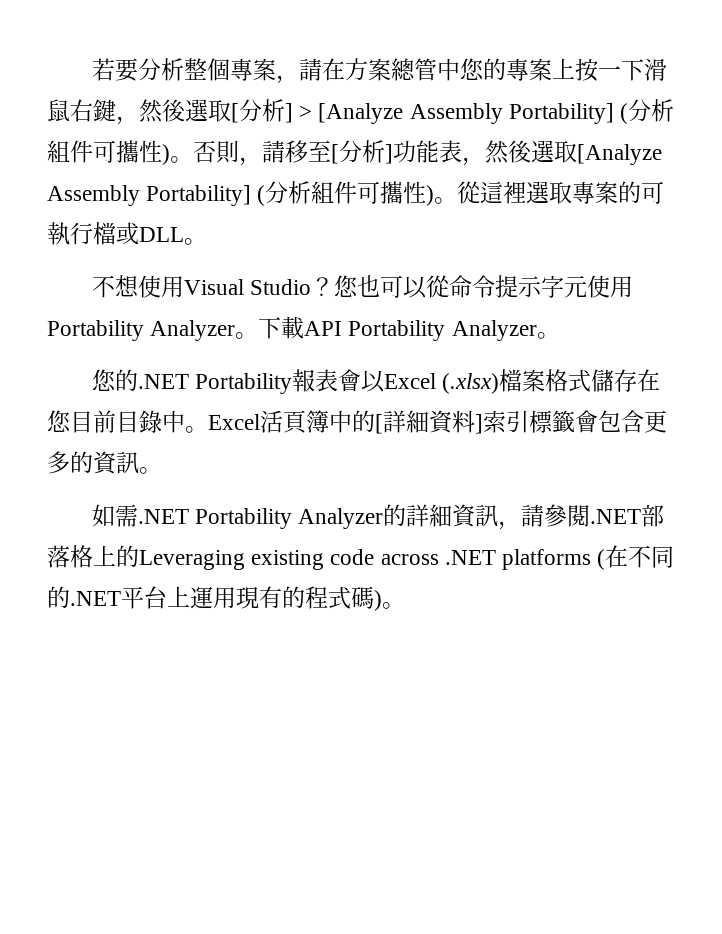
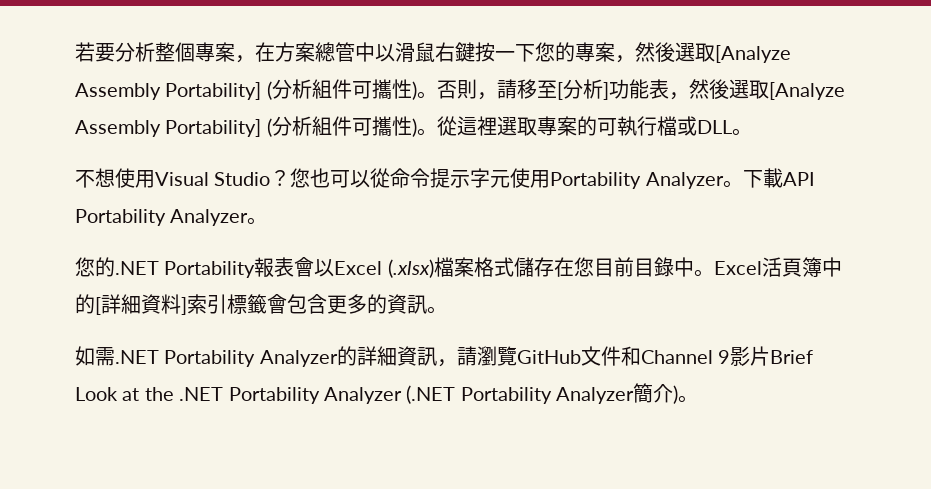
- 若要分析整個專案，請在方案總管中您的專案上按一下滑鼠右鍵，然後選取[分析] > [Analyze Assembly Portability] (分析組件可攜性)。
+ 若要分析整個專案，在方案總管中以滑鼠右鍵按一下您的專案，然後選取[Analyze Assembly Portability] (分析組件可攜性)。
- 如需.NET Portability Analyzer的詳細資訊，請參閱.NET部落格上的Leveraging existing code across .NET platforms (在不同的.NET平台上運用現有的程式碼)。
+ 如需.NET Portability Analyzer的詳細資訊，請瀏覽GitHub文件和Channel 9影片Brief Look at the .NET Portability Analyzer (.NET Portability Analyzer簡介)。

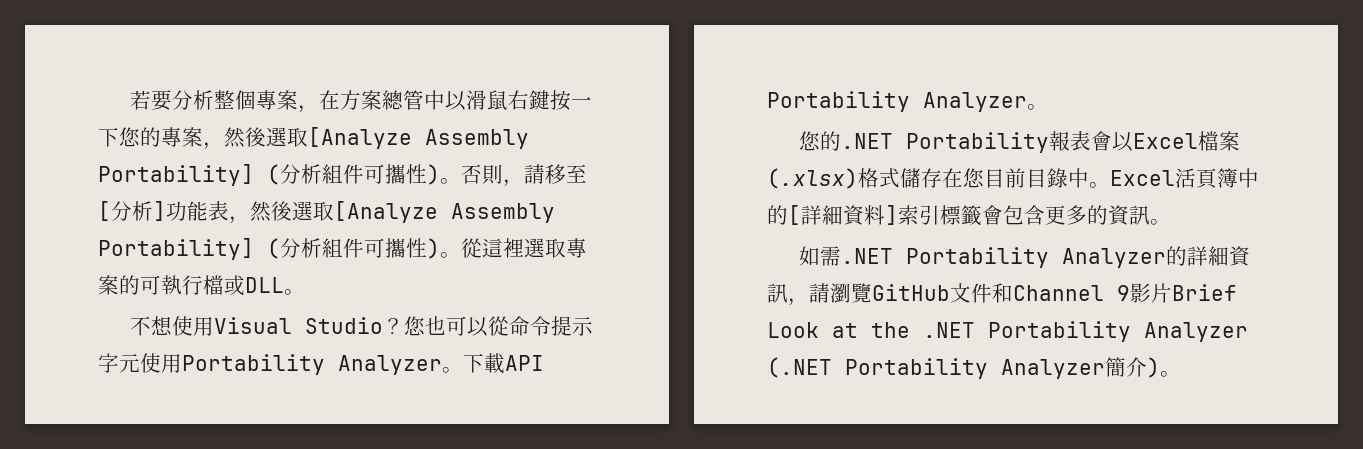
- 您的.NET Portability報表會以Excel (.xlsx)檔案格式儲存在您目前目錄中。
+ 您的.NET Portability報表會以Excel檔案(.xlsx)格式儲存在您目前目錄中。

